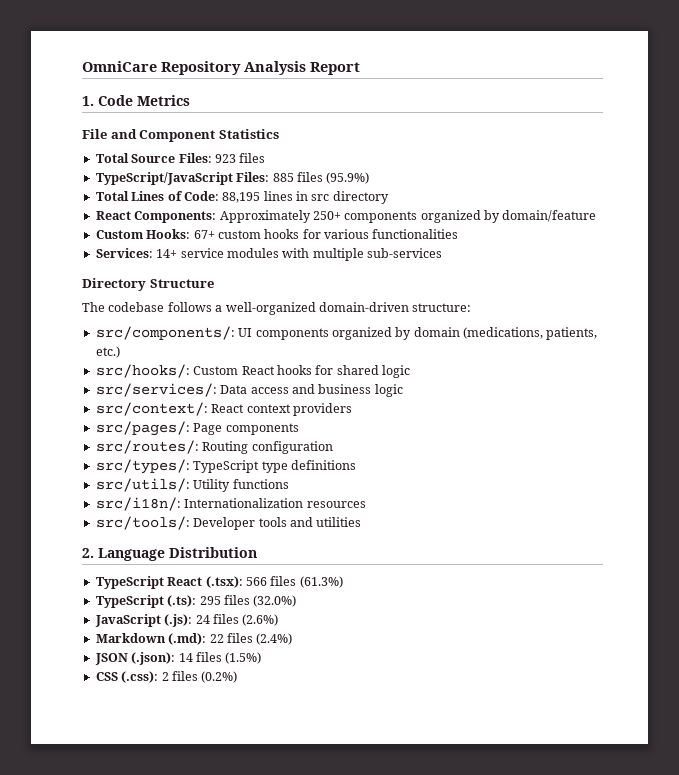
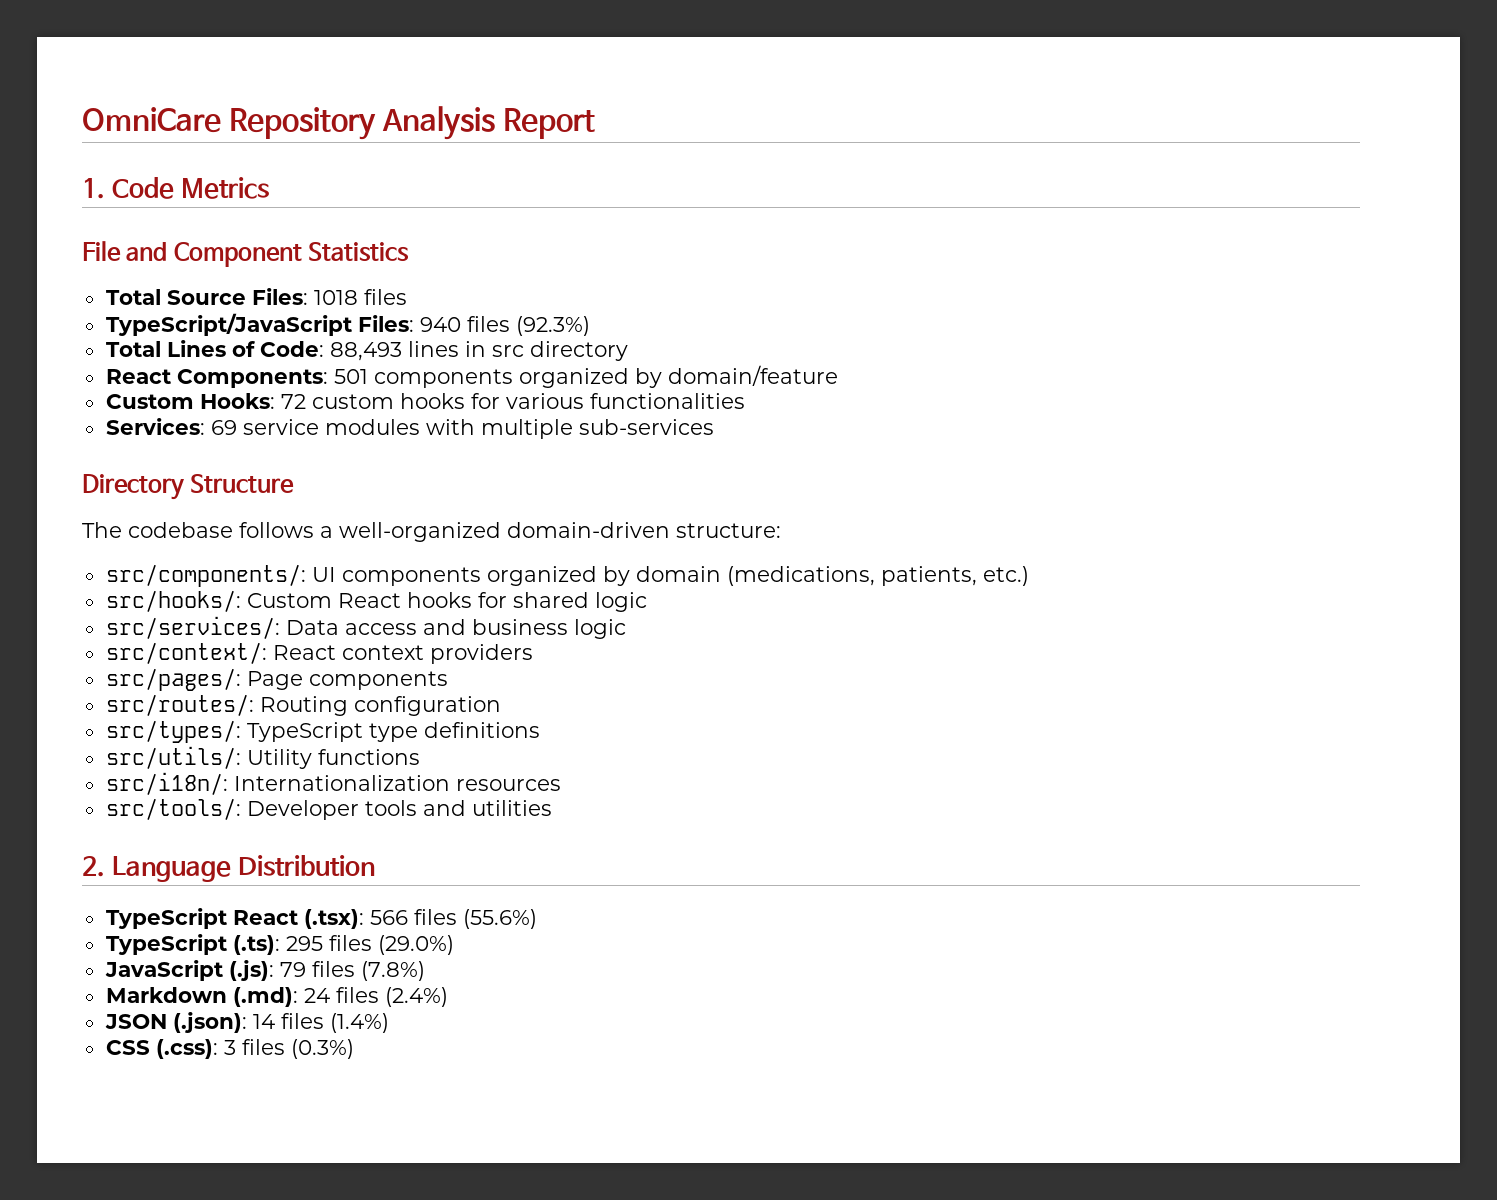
- Total Source Files: 923 files
+ Total Source Files: 1018 files
- TypeScript/JavaScript Files: 885 files (95.9%)
+ TypeScript/JavaScript Files: 940 files (92.3%)
- Total Lines of Code: 88,195 lines in src directory
+ Total Lines of Code: 88,493 lines in src directory
- React Components: Approximately 250+ components organized by domain/feature
+ React Components: 501 components organized by domain/feature
- Custom Hooks: 67+ custom hooks for various functionalities
+ Custom Hooks: 72 custom hooks for various functionalities
- Services: 14+ service modules with multiple sub-services
+ Services: 69 service modules with multiple sub-services
- TypeScript React (.tsx): 566 files (61.3%)
+ TypeScript React (.tsx): 566 files (55.6%)
- TypeScript (.ts): 295 files (32.0%)
+ TypeScript (.ts): 295 files (29.0%)
- JavaScript (.js): 24 files (2.6%)
+ JavaScript (.js): 79 files (7.8%)
- Markdown (.md): 22 files (2.4%)
+ Markdown (.md): 24 files (2.4%)
- JSON (.json): 14 files (1.5%)
+ JSON (.json): 14 files (1.4%)
- CSS (.css): 2 files (0.2%)
+ CSS (.css): 3 files (0.3%)

